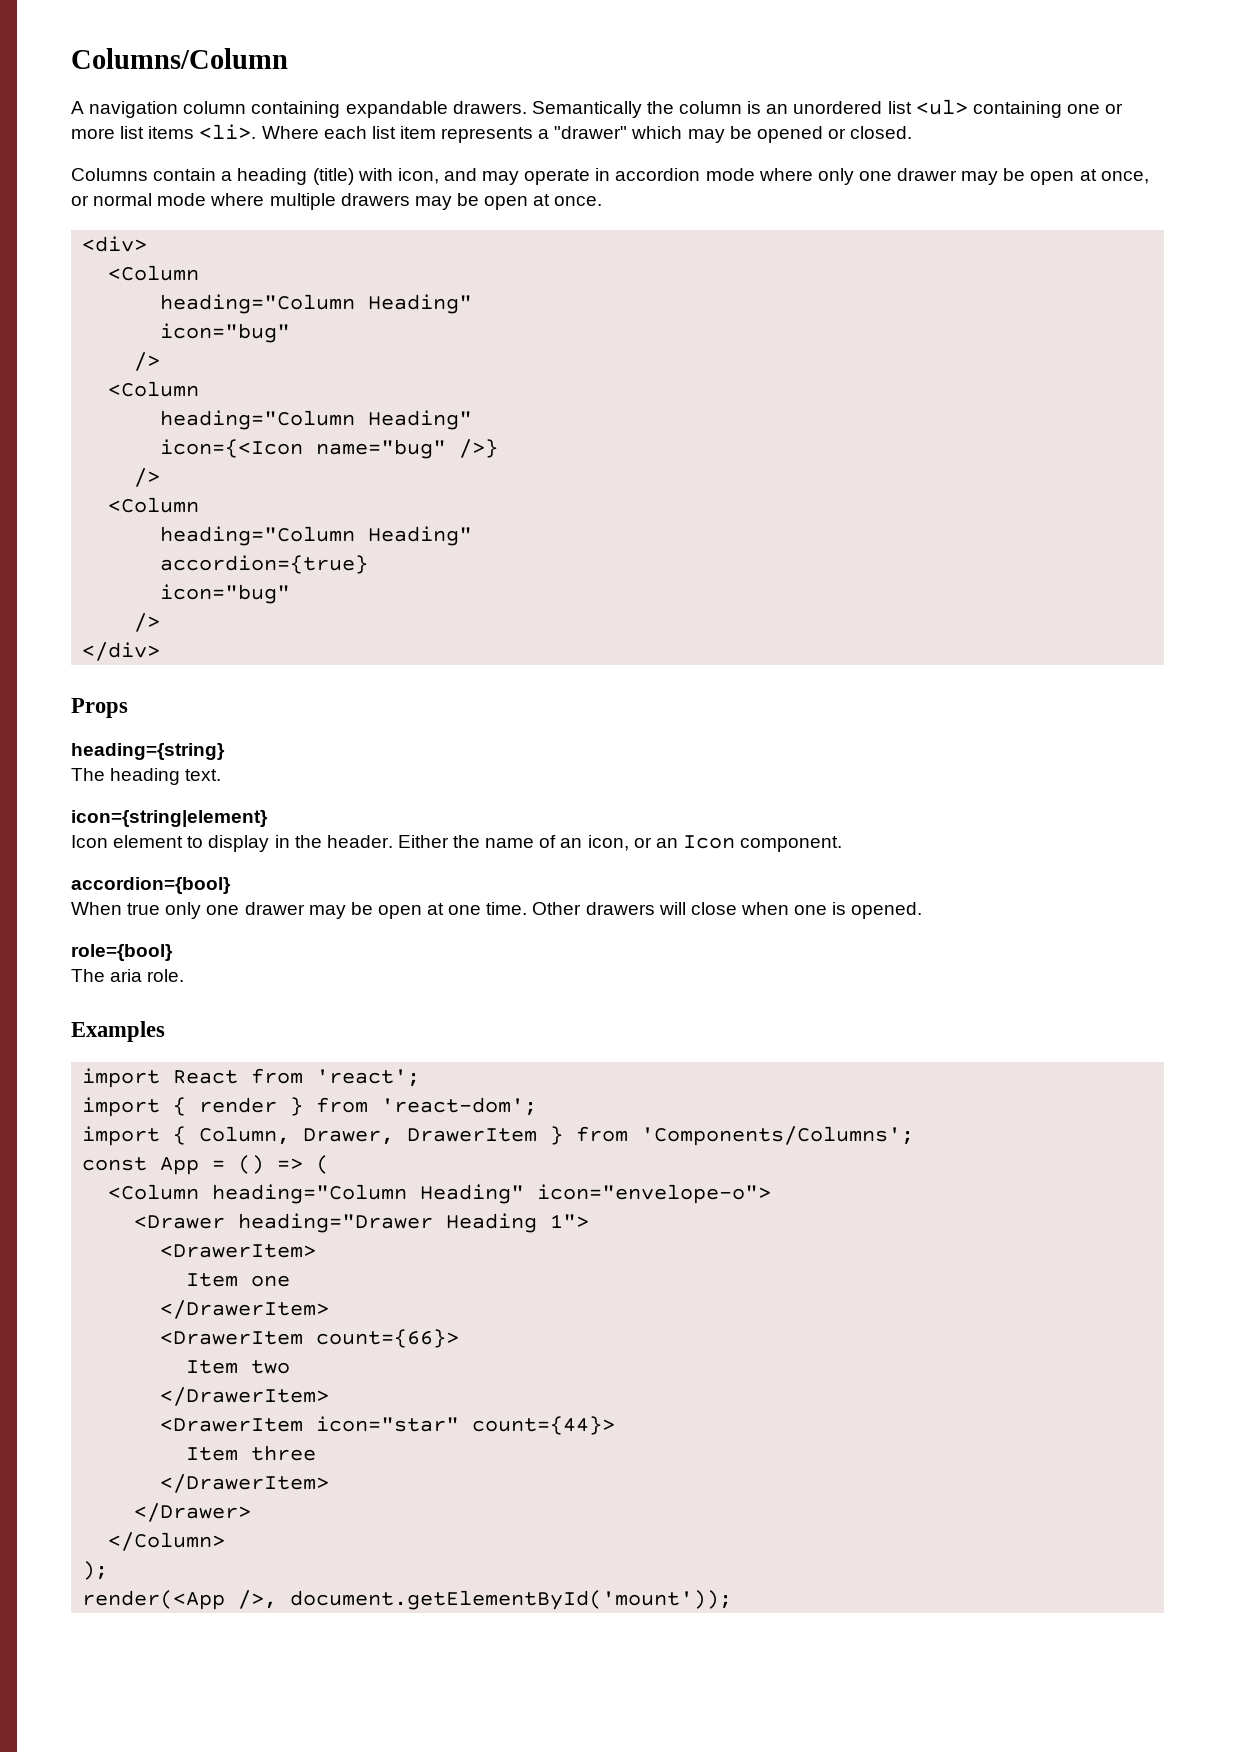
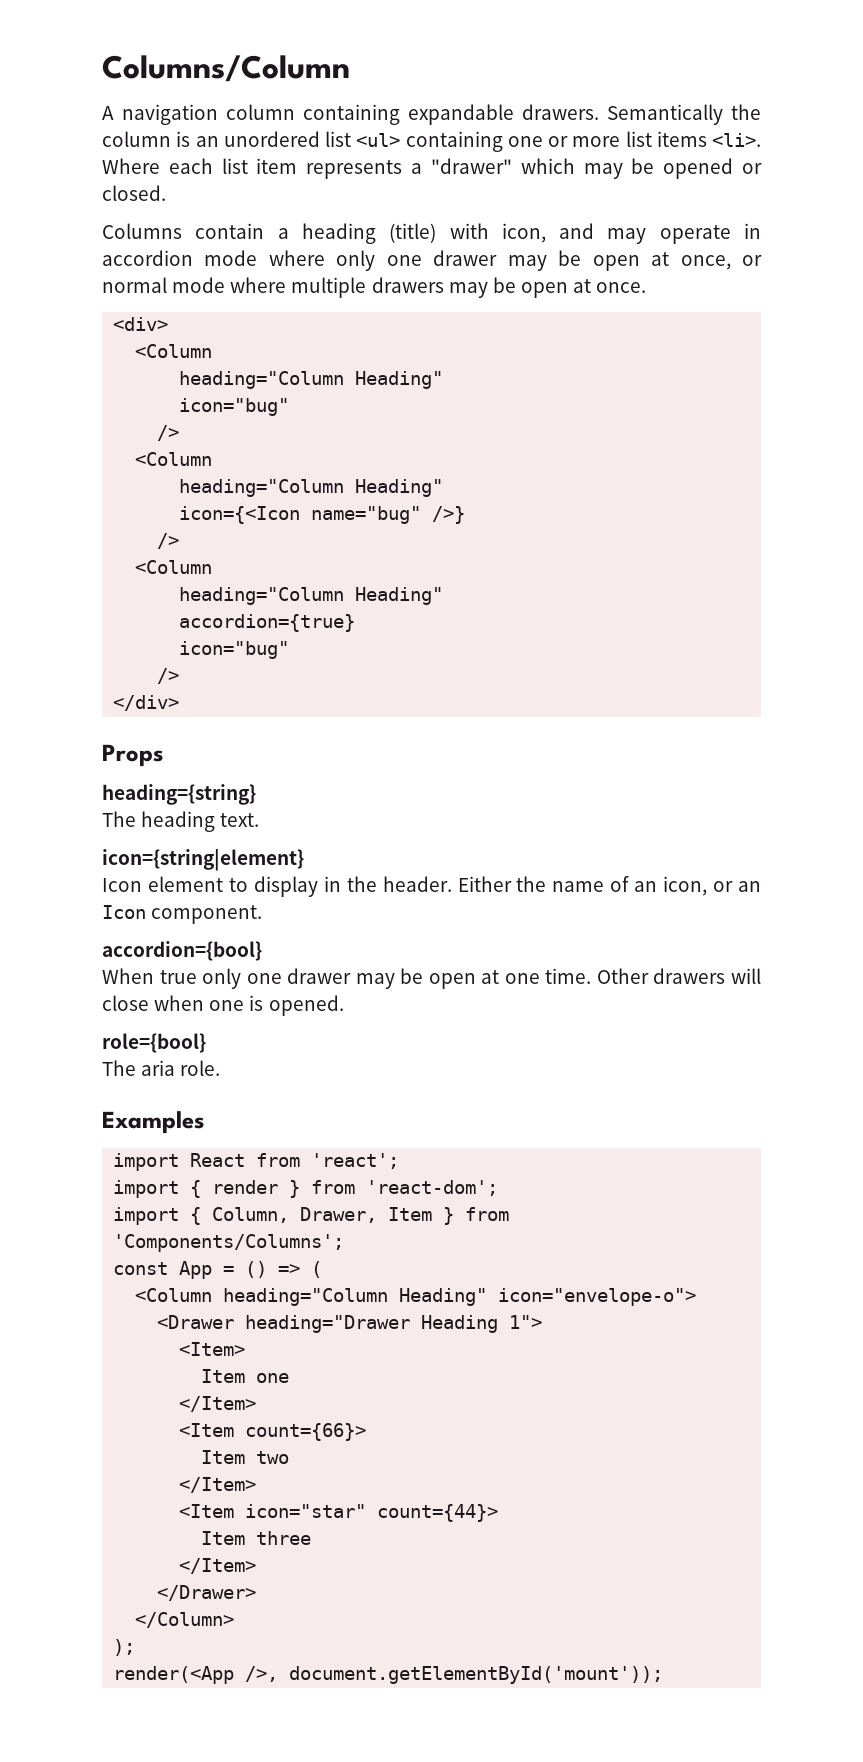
- import { Column, Drawer, DrawerItem } from 'Components/Columns';
+ import { Column, Drawer, Item } from 'Components/Columns';
- <DrawerItem>
+ <Item>
  Item one
- </DrawerItem>
- <DrawerItem count={66}>
+ </Item>
+ <Item count={66}>
  Item two
- </DrawerItem>
- <DrawerItem icon="star" count={44}>
+ </Item>
+ <Item icon="star" count={44}>
  Item three
- </DrawerItem>
+ </Item>

